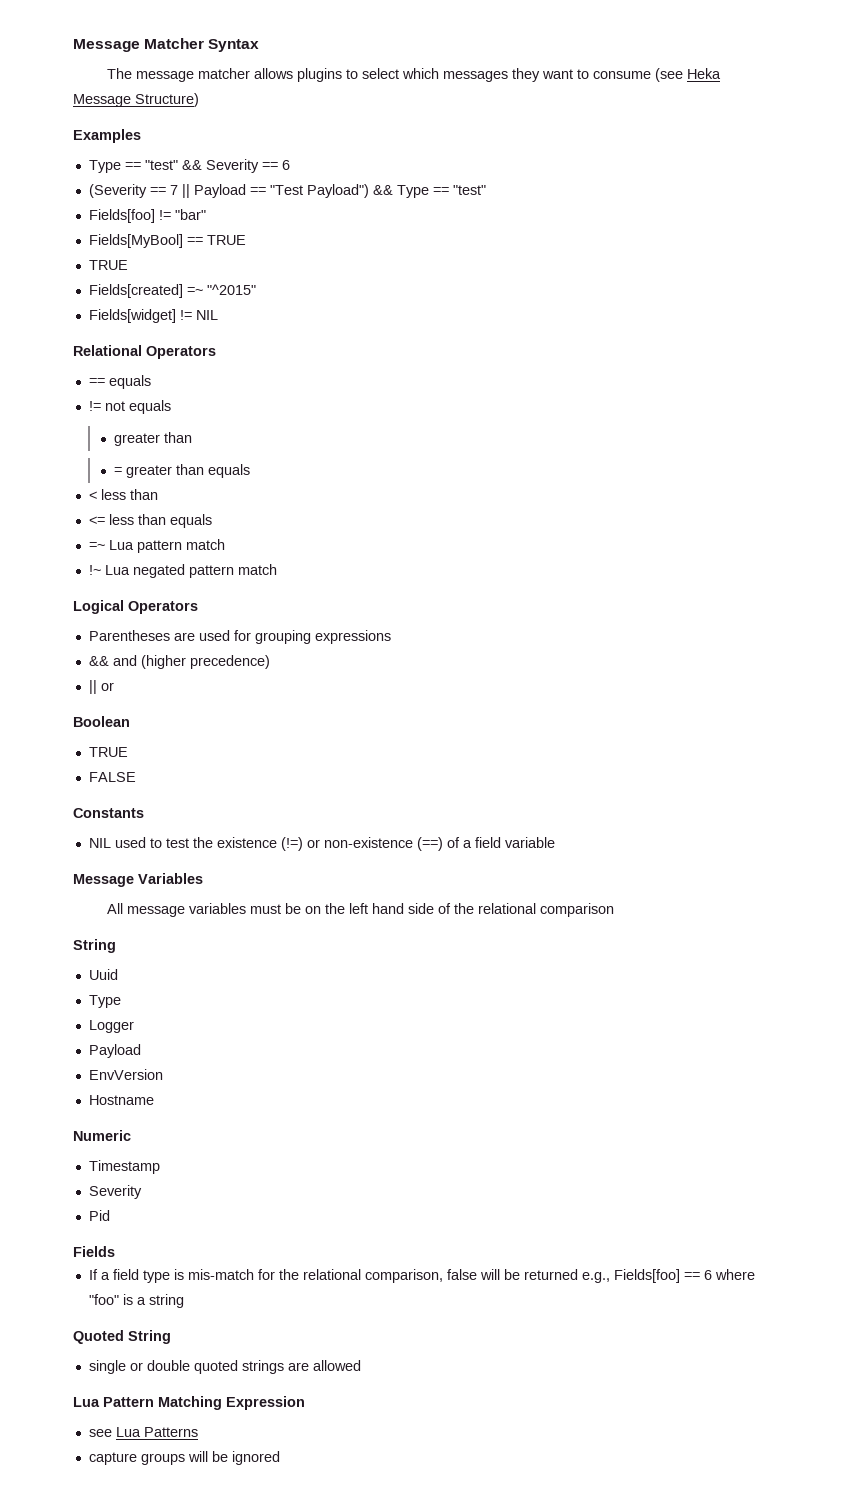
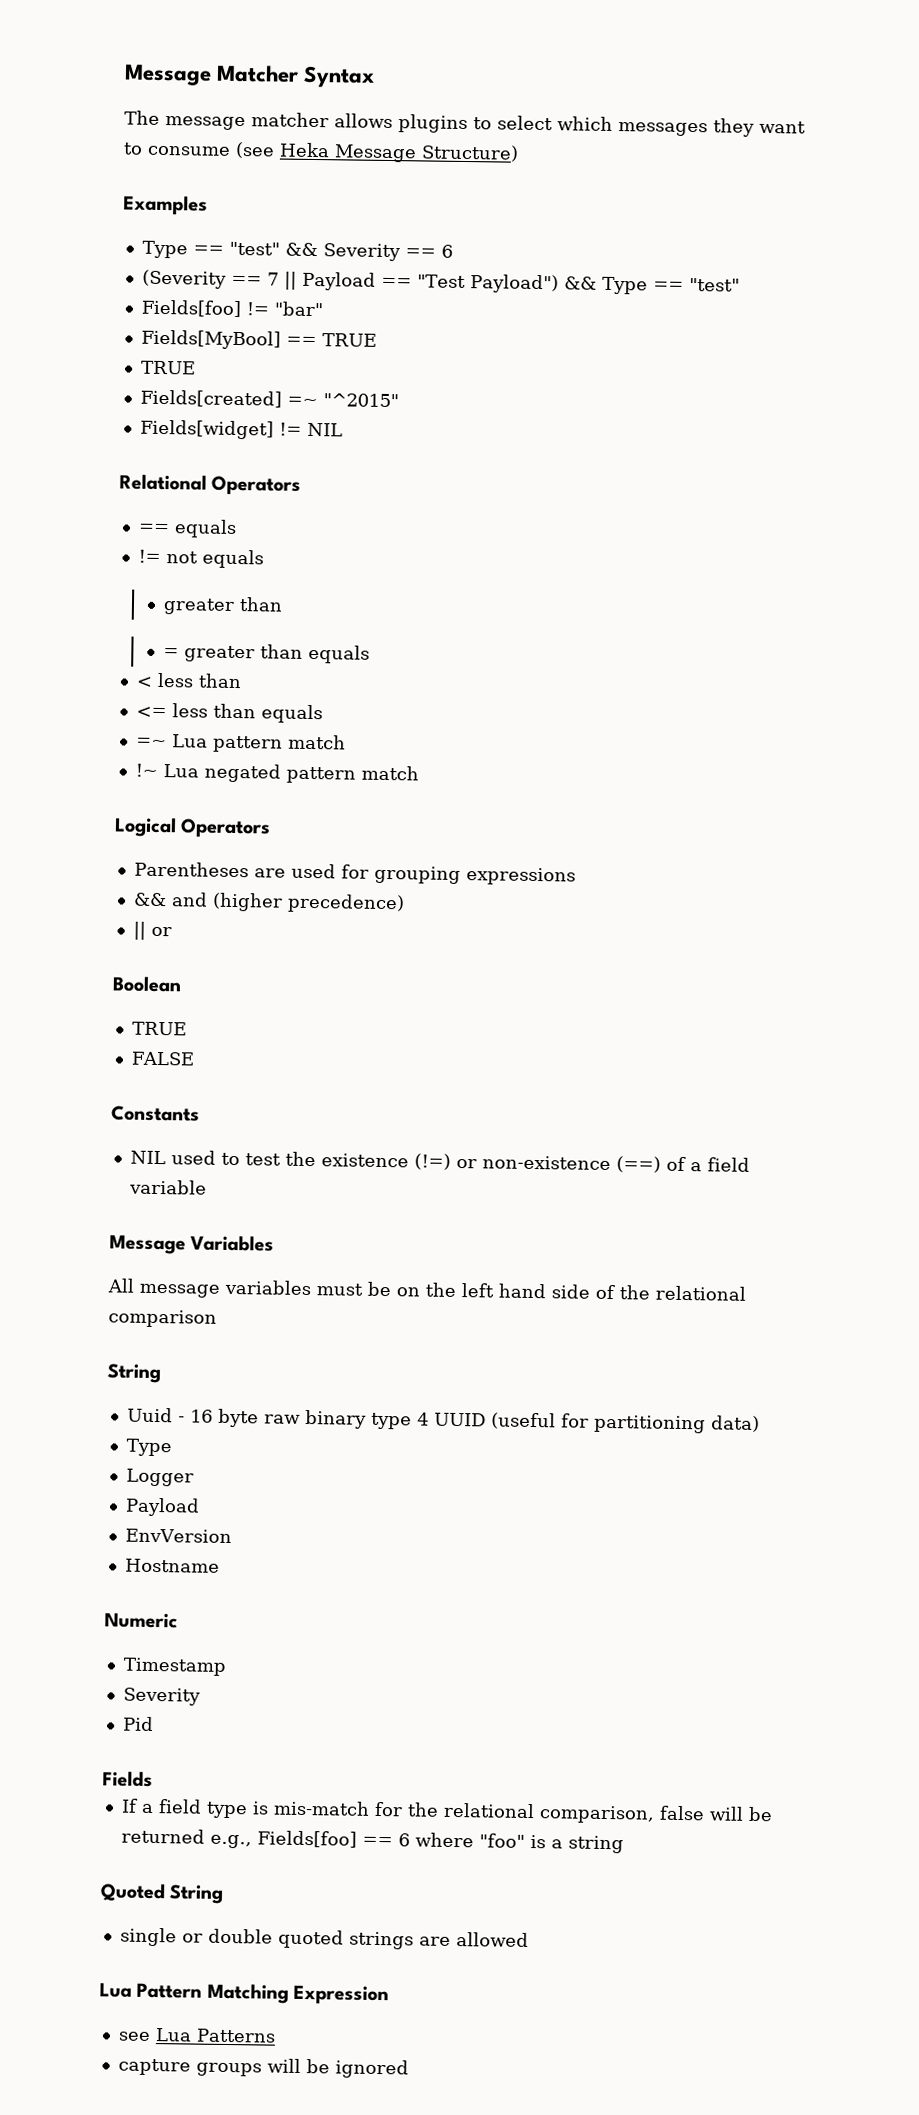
- Uuid
+ Uuid - 16 byte raw binary type 4 UUID (useful for partitioning data)

